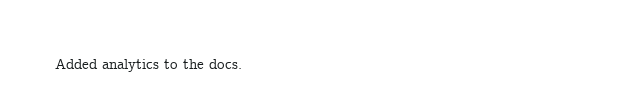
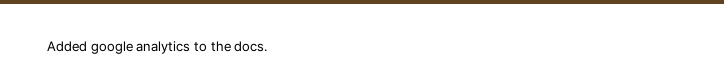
- Added analytics to the docs.
+ Added google analytics to the docs.

